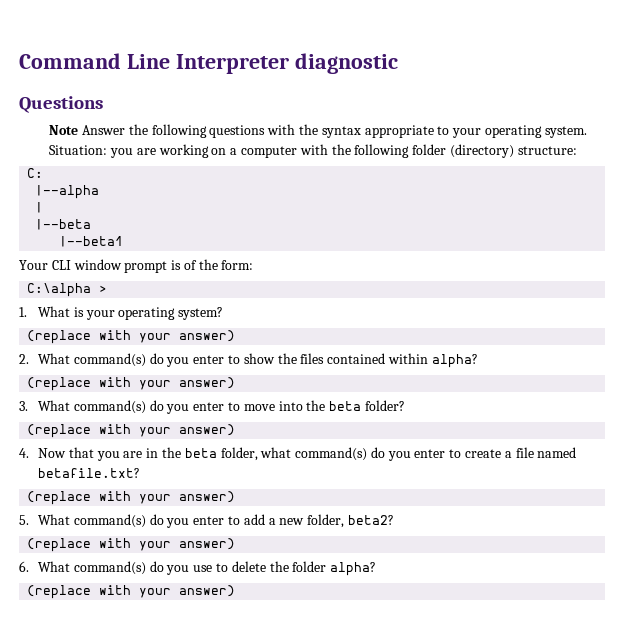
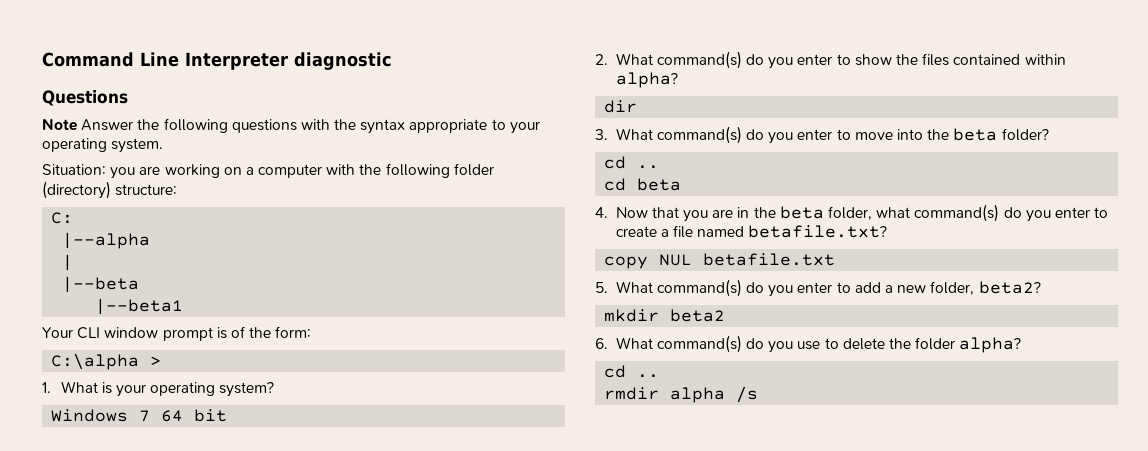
  1. What is your operating system?
- (replace with your answer)
+ Windows 7 64 bit
  2. What command(s) do you enter to show the files contained within alpha?
- (replace with your answer)
+ dir
  3. What command(s) do you enter to move into the beta folder?
- (replace with your answer)
+ cd ..
+ cd beta
  4. Now that you are in the beta folder, what command(s) do you enter to create a file named betafile.txt?
- (replace with your answer)
+ copy NUL betafile.txt
  5. What command(s) do you enter to add a new folder, beta2?
- (replace with your answer)
+ mkdir beta2
  6. What command(s) do you use to delete the folder alpha?
- (replace with your answer)
+ cd ..
+ rmdir alpha /s

